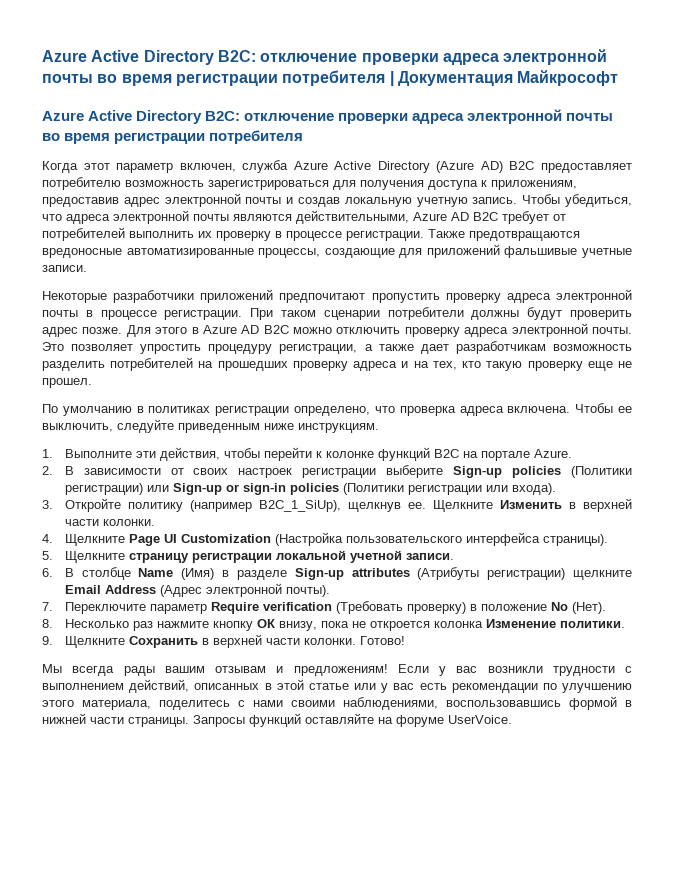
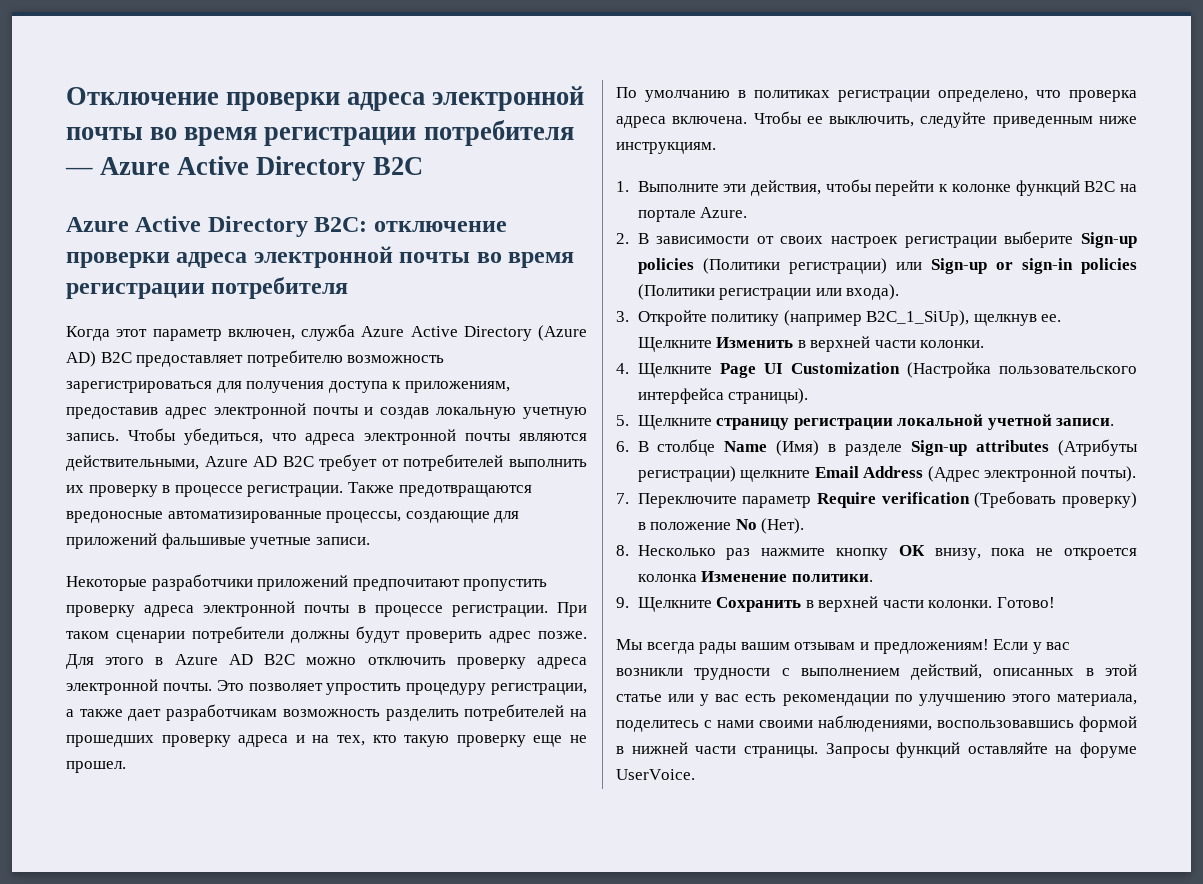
- Azure Active Directory B2C: отключение проверки адреса электронной почты во время регистрации потребителя | Документация Майкрософт
+ Отключение проверки адреса электронной почты во время регистрации потребителя — Azure Active Directory B2C

